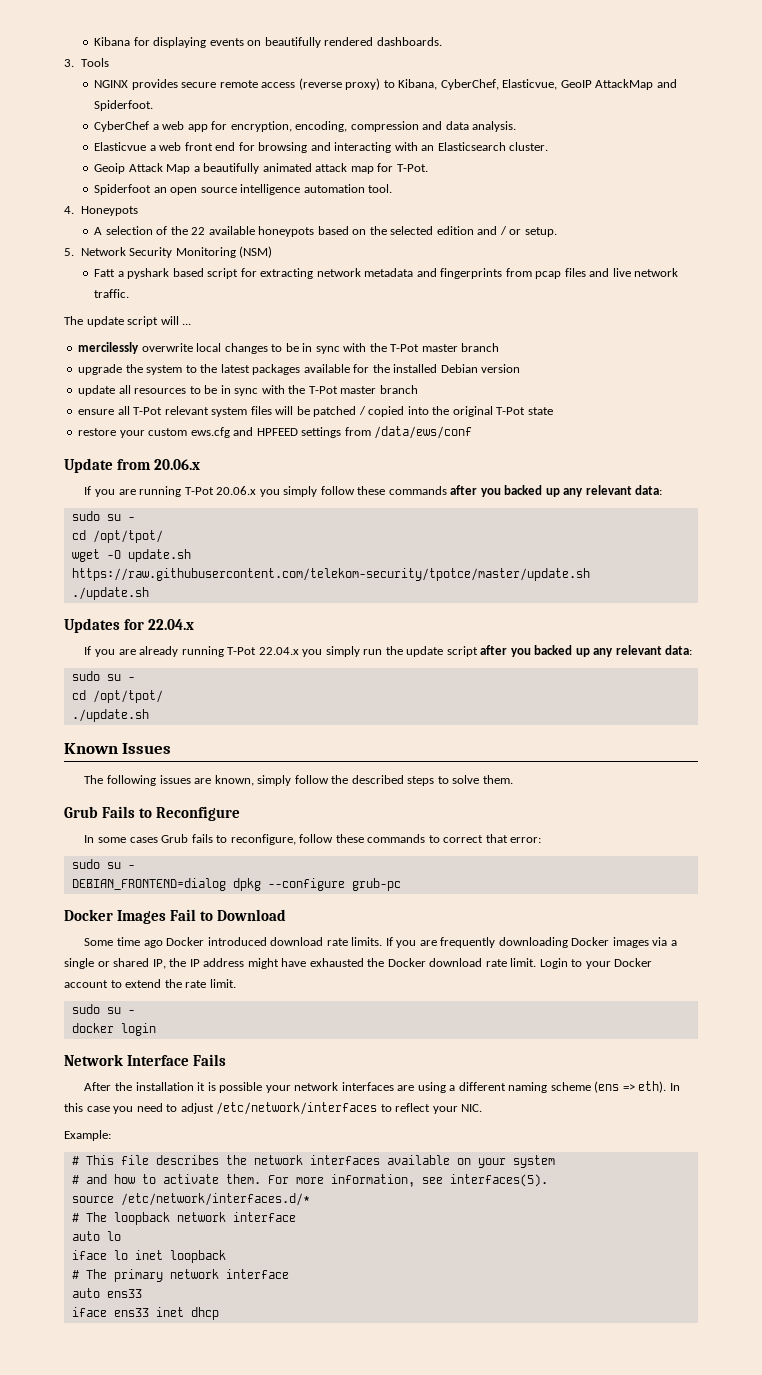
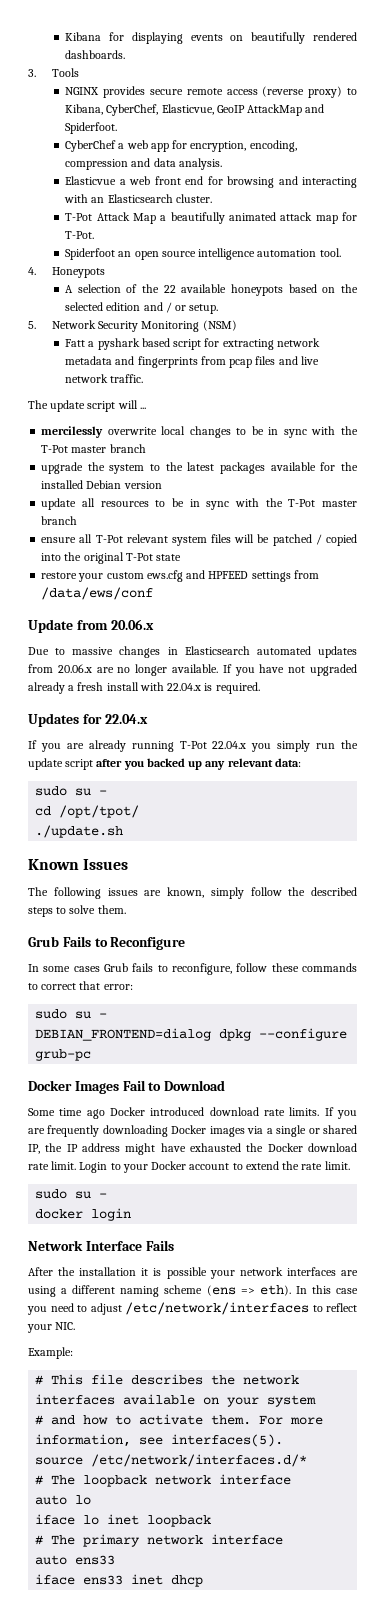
- Geoip Attack Map a beautifully animated attack map for T-Pot.
+ T-Pot Attack Map a beautifully animated attack map for T-Pot.
- If you are running T-Pot 20.06.x you simply follow these commands after you backed up any relevant data:
- sudo su -
- cd /opt/tpot/
- wget -O update.sh https://raw.githubusercontent.com/telekom-security/tpotce/master/update.sh
- ./update.sh
+ Due to massive changes in Elasticsearch automated updates from 20.06.x are no longer available. If you have not upgraded already a fresh install with 22.04.x is required.

